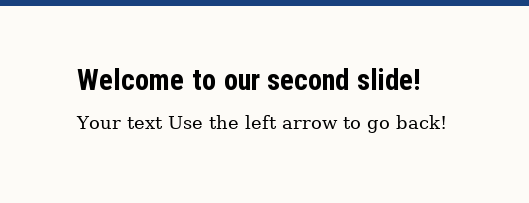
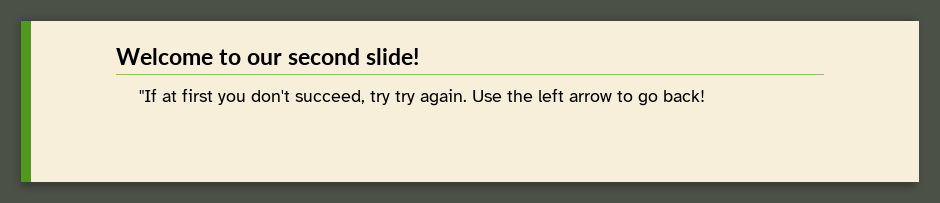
- Your text Use the left arrow to go back!
+ "If at first you don't succeed, try try again. Use the left arrow to go back!

